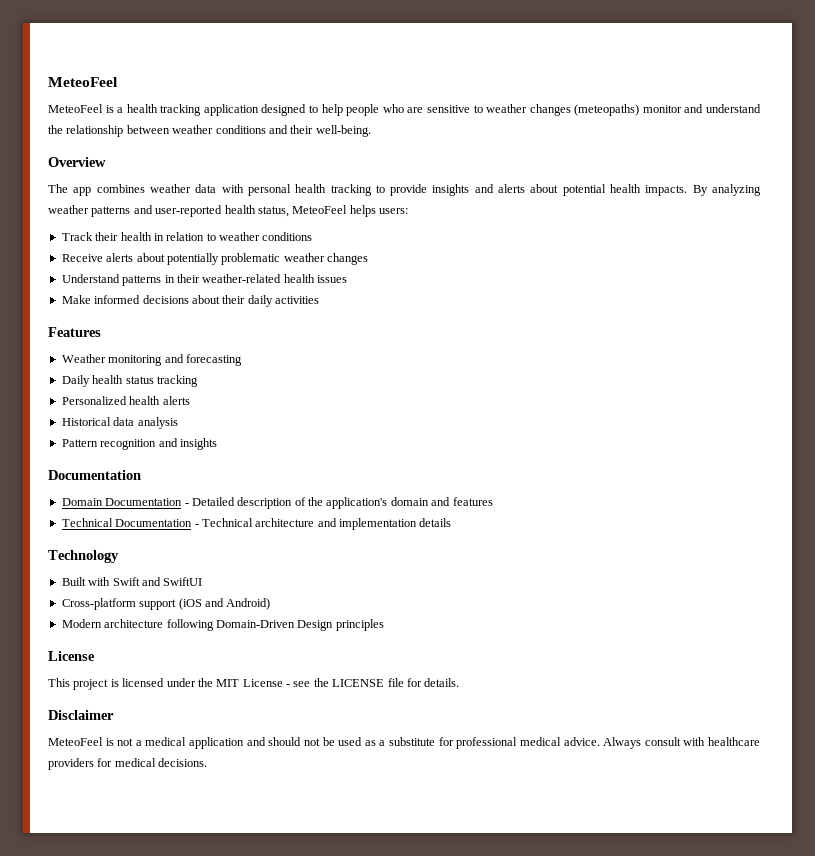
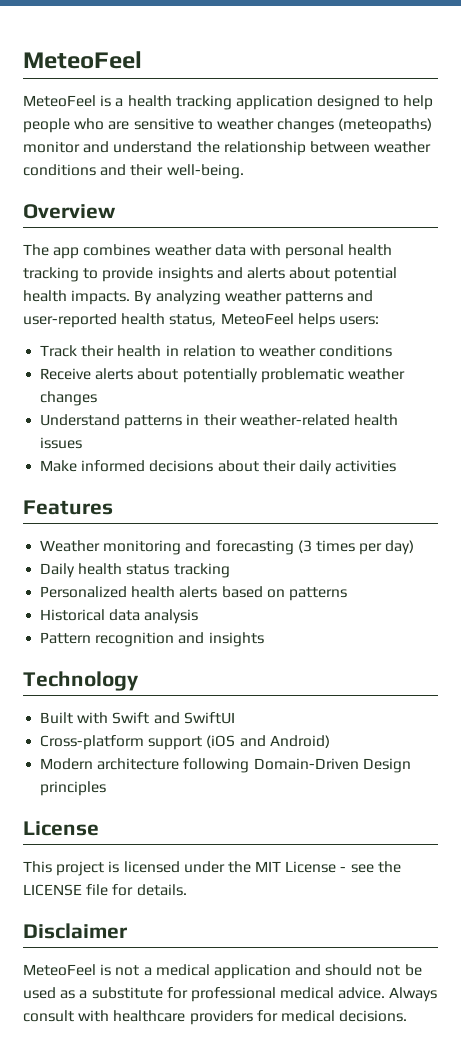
- Weather monitoring and forecasting
+ Weather monitoring and forecasting (3 times per day)
- Personalized health alerts
+ Personalized health alerts based on patterns
  Pattern recognition and insights
- Documentation
- Domain Documentation - Detailed description of the application's domain and features
- Technical Documentation - Technical architecture and implementation details

